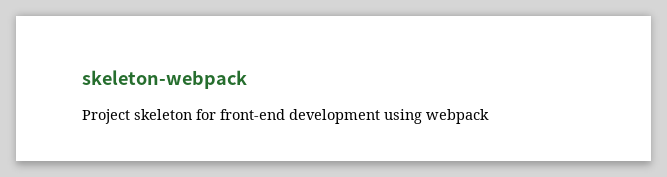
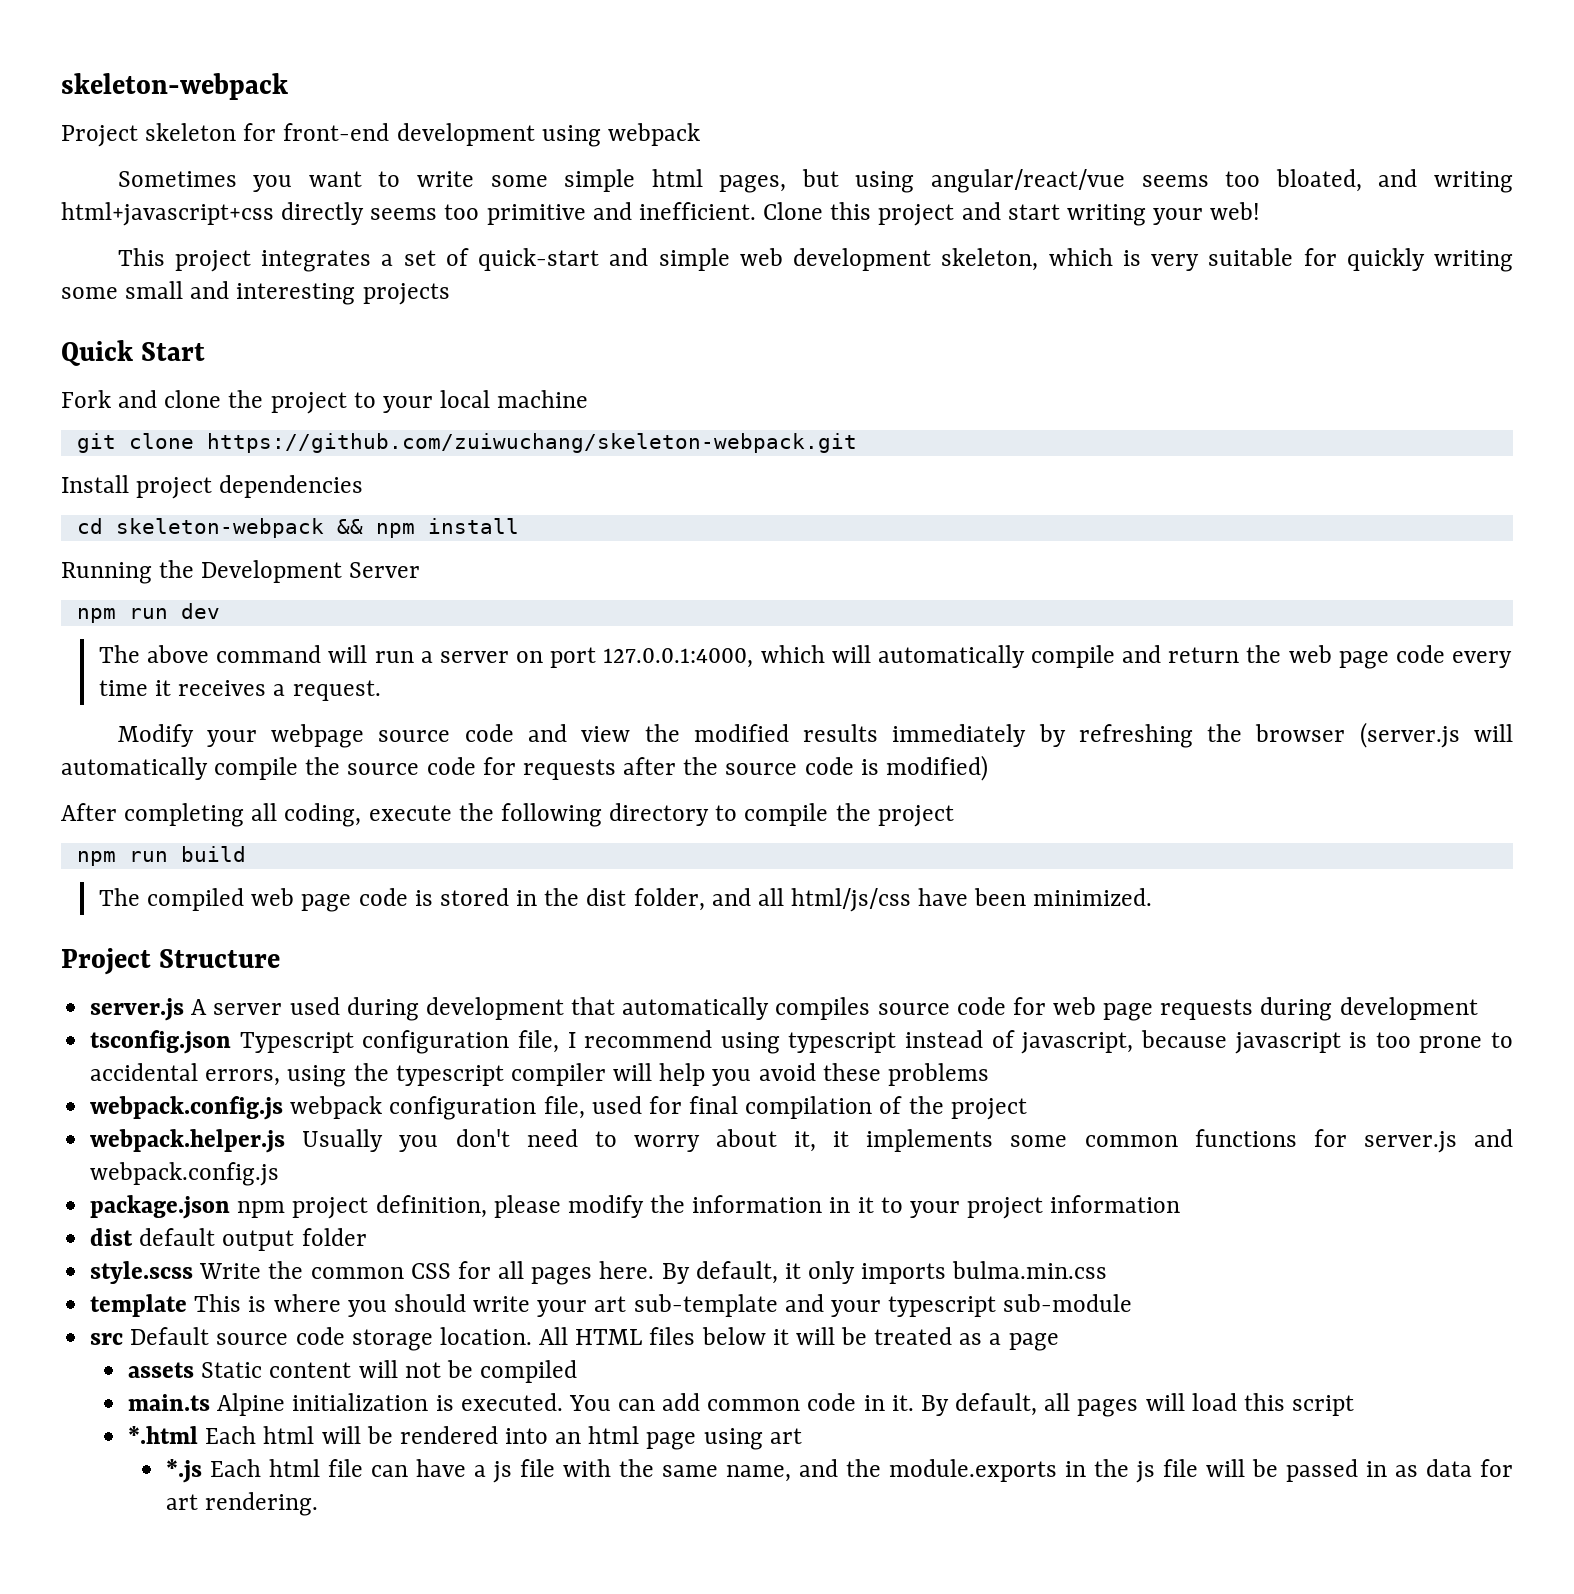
+ Sometimes you want to write some simple html pages, but using angular/react/vue seems too bloated, and writing html+javascript+css directly seems too primitive and inefficient. Clone this project and start writing your web!
+ This project integrates a set of quick-start and simple web development skeleton, which is very suitable for quickly writing some small and interesting projects
+ Quick Start
+ Fork and clone the project to your local machine
+ git clone https://github.com/zuiwuchang/skeleton-webpack.git
+ Install project dependencies
+ cd skeleton-webpack && npm install
+ Running the Development Server
+ npm run dev
+ The above command will run a server on port 127.0.0.1:4000, which will automatically compile and return the web page code every time it receives a request.
+ Modify your webpage source code and view the modified results immediately by refreshing the browser (server.js will automatically compile the source code for requests after the source code is modified)
+ After completing all coding, execute the following directory to compile the project
+ npm run build
+ The compiled web page code is stored in the dist folder, and all html/js/css have been minimized.
+ Project Structure
+ server.js A server used during development that automatically compiles source code for web page requests during development
+ tsconfig.json Typescript configuration file, I recommend using typescript instead of javascript, because javascript is too prone to accidental errors, using the typescript compiler will help you avoid these problems
+ webpack.config.js webpack configuration file, used for final compilation of the project
+ webpack.helper.js Usually you don't need to worry about it, it implements some common functions for server.js and webpack.config.js
+ package.json npm project definition, please modify the information in it to your project information
+ dist default output folder
+ style.scss Write the common CSS for all pages here. By default, it only imports bulma.min.css
+ template This is where you should write your art sub-template and your typescript sub-module
+ src Default source code storage location. All HTML files below it will be treated as a page
+ assets Static content will not be compiled
+ main.ts Alpine initialization is executed. You can add common code in it. By default, all pages will load this script
+ *.html Each html will be rendered into an html page using art
+ *.js Each html file can have a js file with the same name, and the module.exports in the js file will be passed in as data for art rendering.

